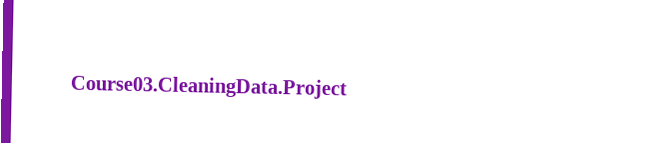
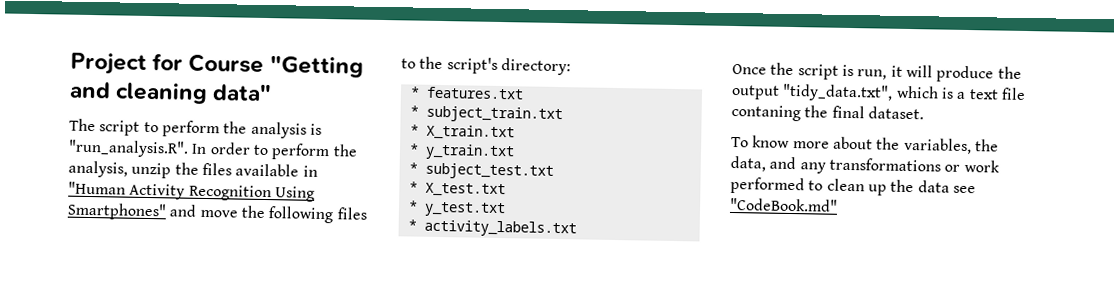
- Course03.CleaningData.Project
+ Project for Course "Getting and cleaning data"
+ The script to perform the analysis is "run_analysis.R". In order to perform the analysis, unzip the files available in "Human Activity Recognition Using Smartphones" and move the following files to the script's directory:
+ * features.txt
+ * subject_train.txt
+ * X_train.txt
+ * y_train.txt
+ * subject_test.txt
+ * X_test.txt
+ * y_test.txt
+ * activity_labels.txt
+ Once the script is run, it will produce the output "tidy_data.txt", which is a text file contaning the final dataset.
+ To know more about the variables, the data, and any transformations or work performed to clean up the data see "CodeBook.md"

